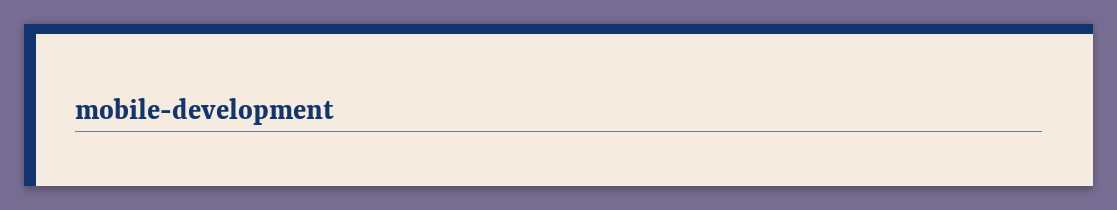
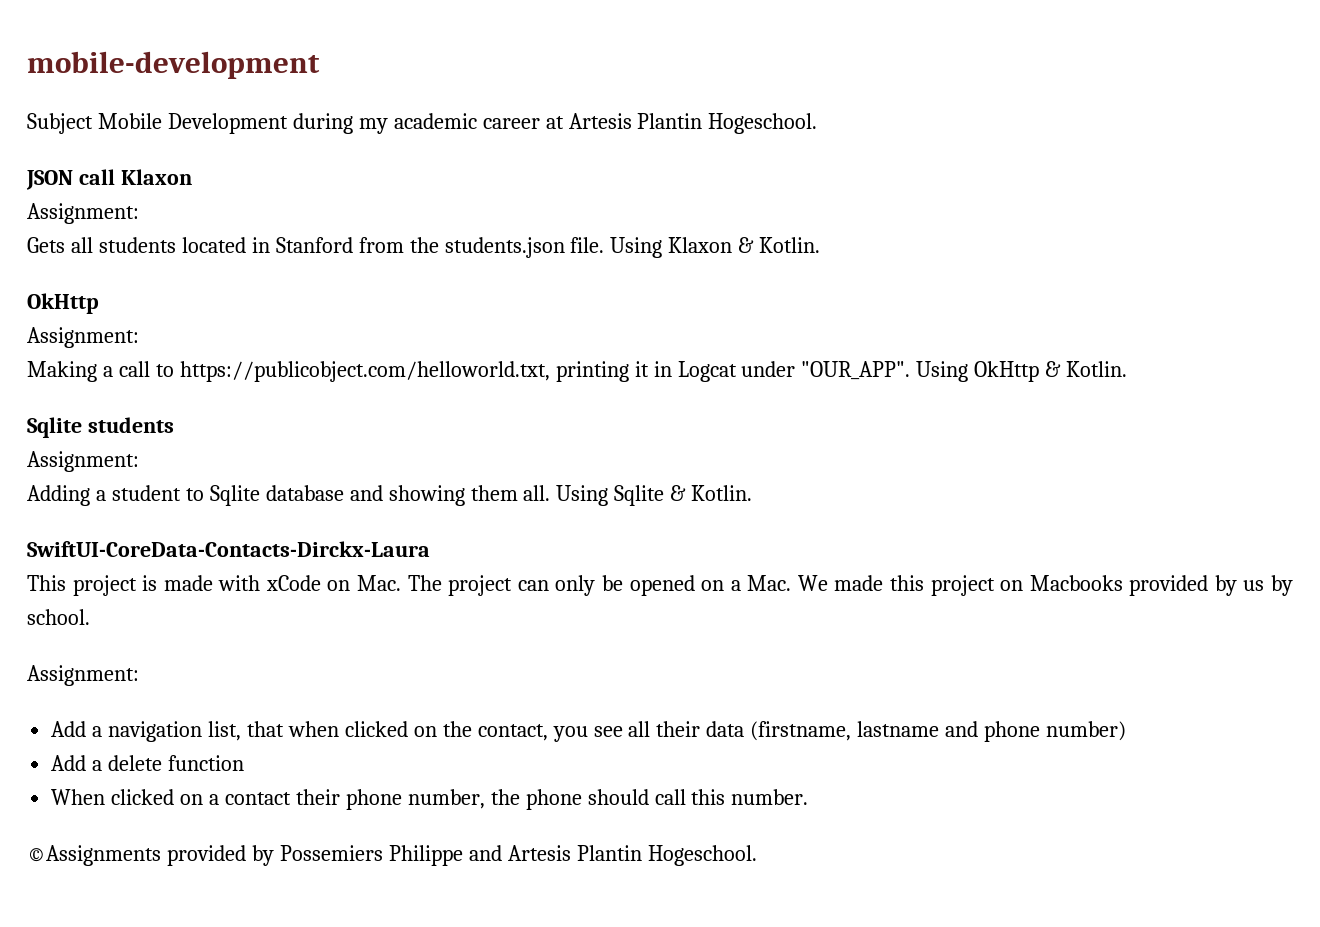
+ Subject Mobile Development during my academic career at Artesis Plantin Hogeschool.
+ JSON call Klaxon
+ Assignment:
+ Gets all students located in Stanford from the students.json file. Using Klaxon & Kotlin.
+ OkHttp
+ Assignment:
+ Making a call to https://publicobject.com/helloworld.txt, printing it in Logcat under "OUR_APP". Using OkHttp & Kotlin.
+ Sqlite students
+ Assignment:
+ Adding a student to Sqlite database and showing them all. Using Sqlite & Kotlin.
+ SwiftUI-CoreData-Contacts-Dirckx-Laura
+ This project is made with xCode on Mac. The project can only be opened on a Mac. We made this project on Macbooks provided by us by school.
+ Assignment:
+ Add a navigation list, that when clicked on the contact, you see all their data (firstname, lastname and phone number)
+ Add a delete function
+ When clicked on a contact their phone number, the phone should call this number.
+ ©Assignments provided by Possemiers Philippe and Artesis Plantin Hogeschool.

